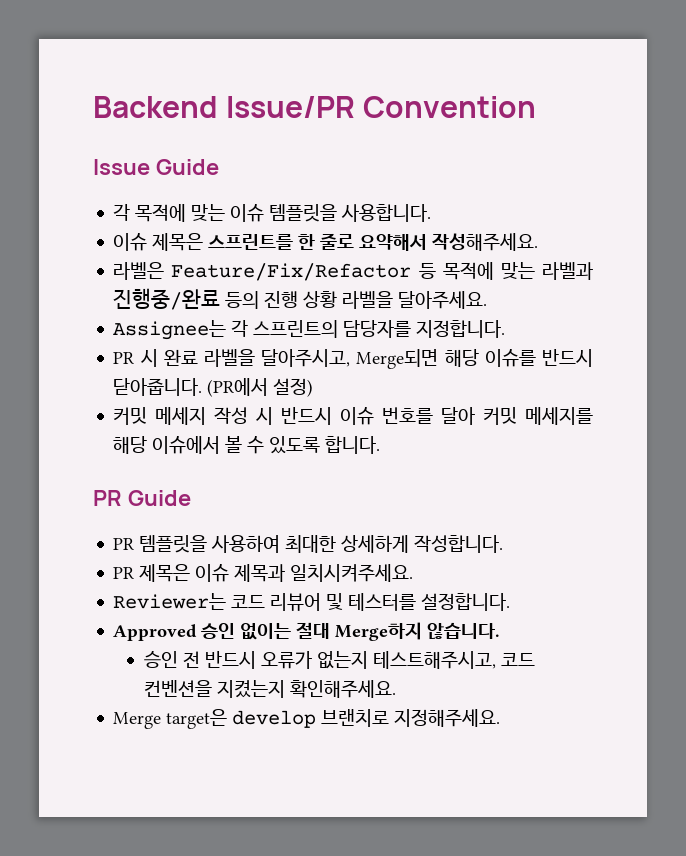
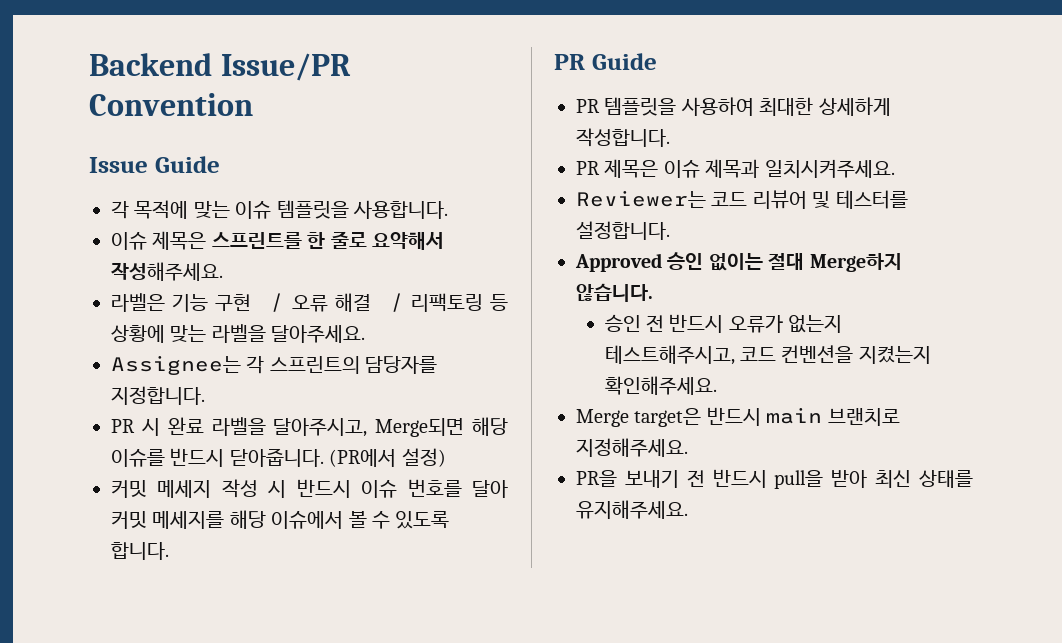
- 라벨은 Feature/Fix/Refactor 등 목적에 맞는 라벨과 진행중/완료 등의 진행 상황 라벨을 달아주세요.
+ 라벨은 기능 구현 / 오류 해결 / 리팩토링 등 상황에 맞는 라벨을 달아주세요.
- Merge target은 develop 브랜치로 지정해주세요.
+ Merge target은 반드시 main 브랜치로 지정해주세요.
+ PR을 보내기 전 반드시 pull을 받아 최신 상태를 유지해주세요.

